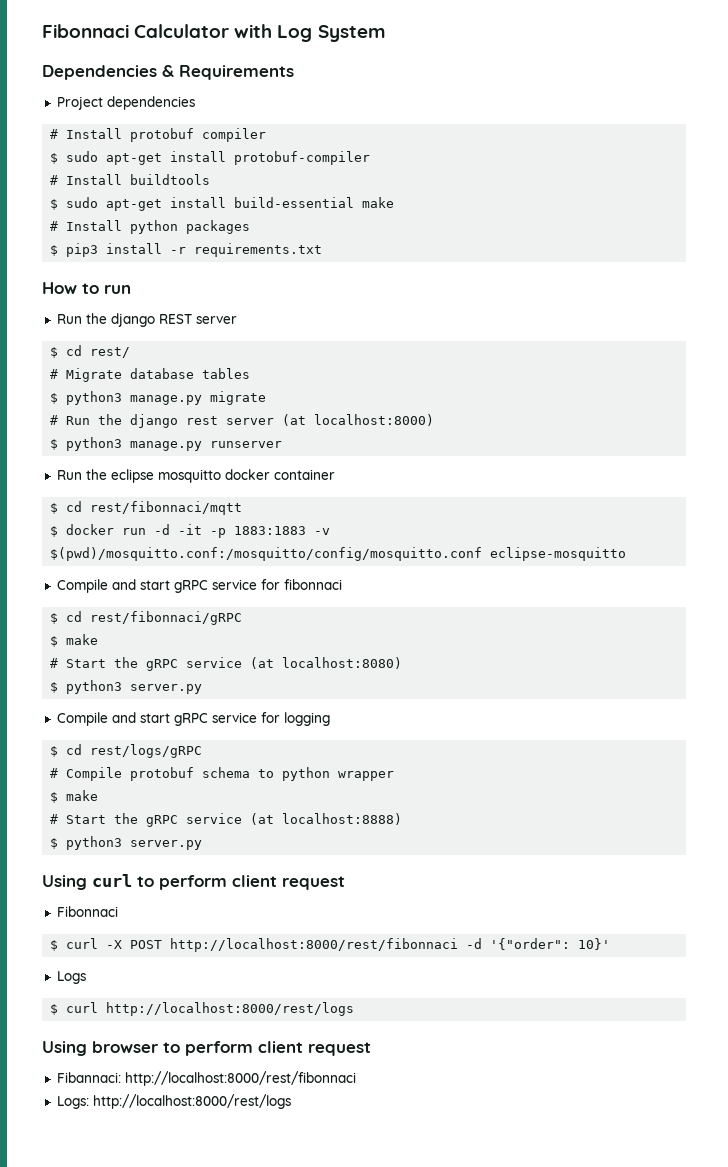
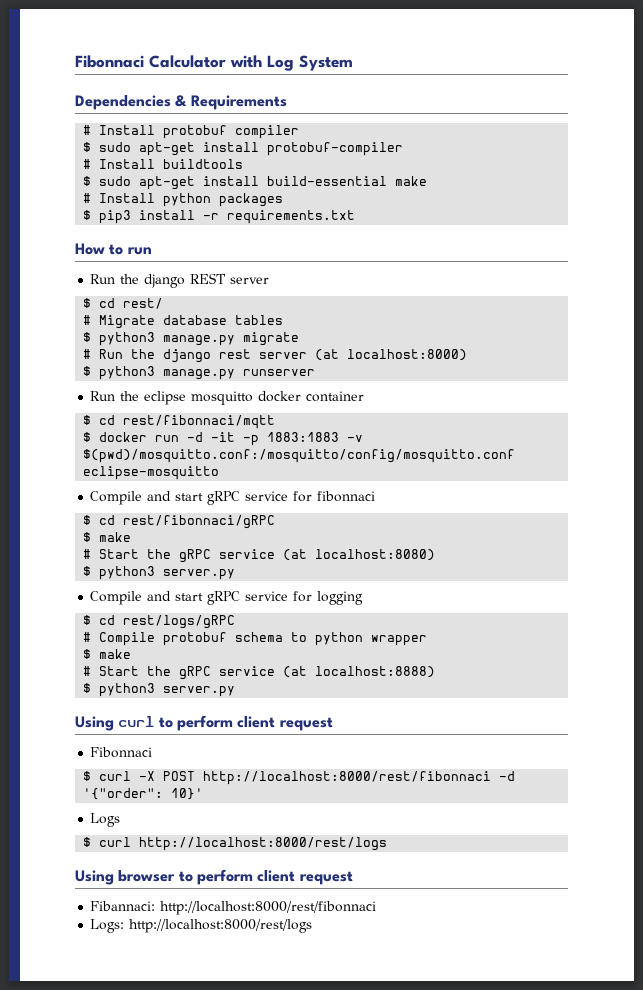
- Project dependencies

